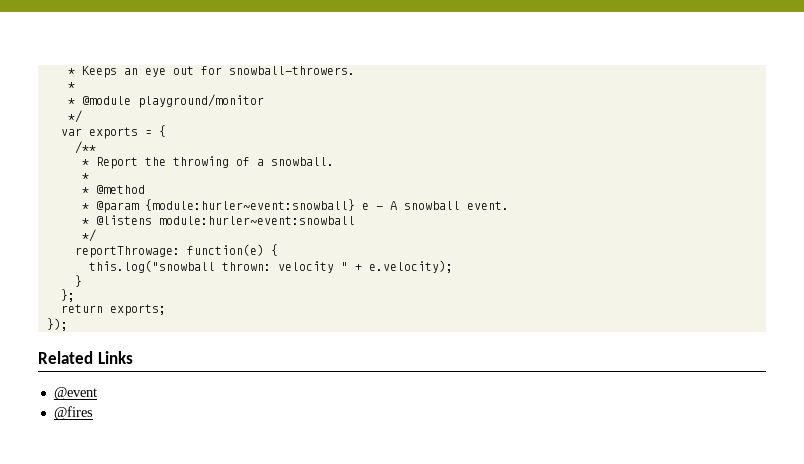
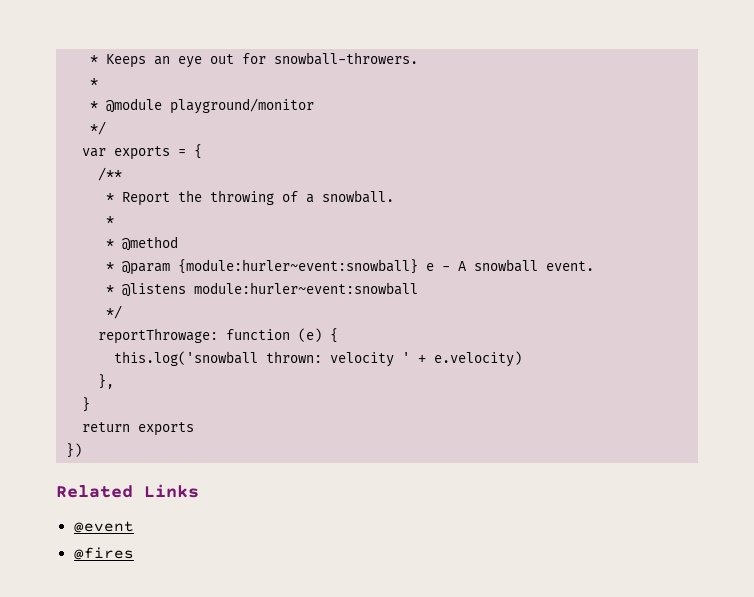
- reportThrowage: function(e) {
- this.log("snowball thrown: velocity " + e.velocity);
+ reportThrowage: function (e) {
+ this.log('snowball thrown: velocity ' + e.velocity)
+ },
  }
- };
- return exports;
- });
+ return exports
+ })

